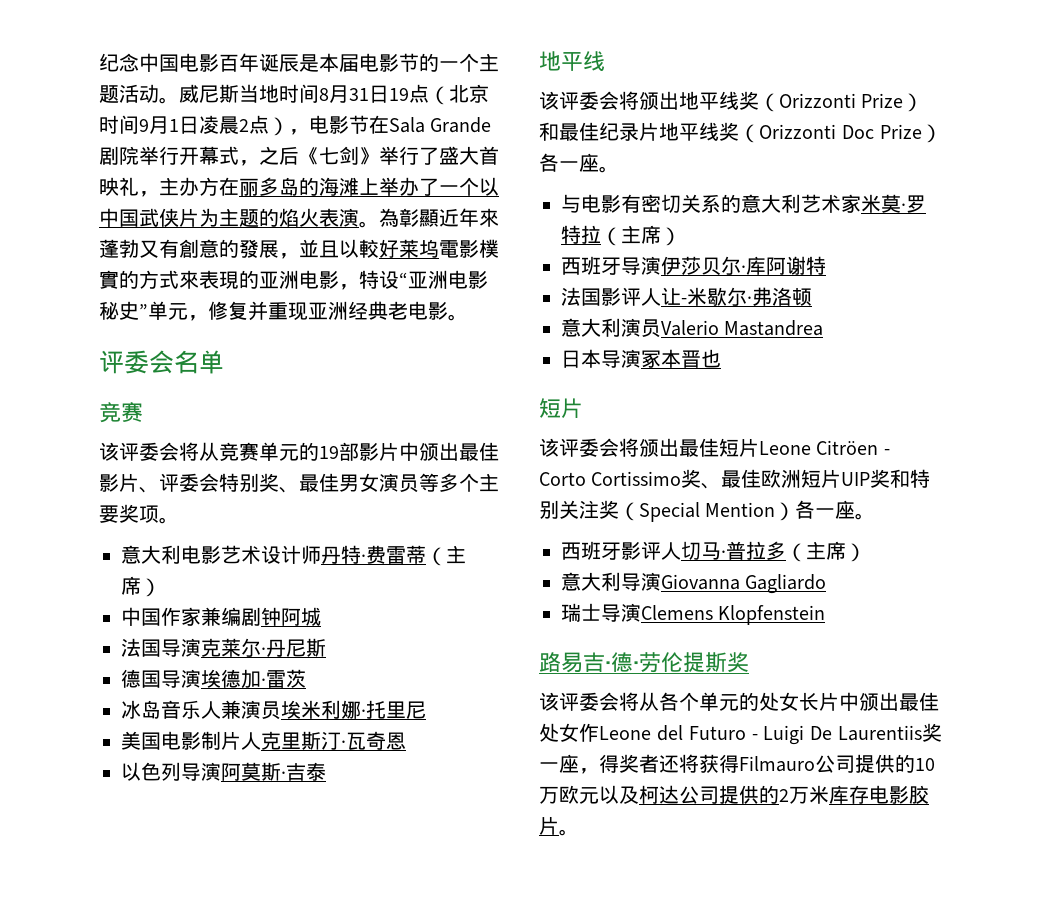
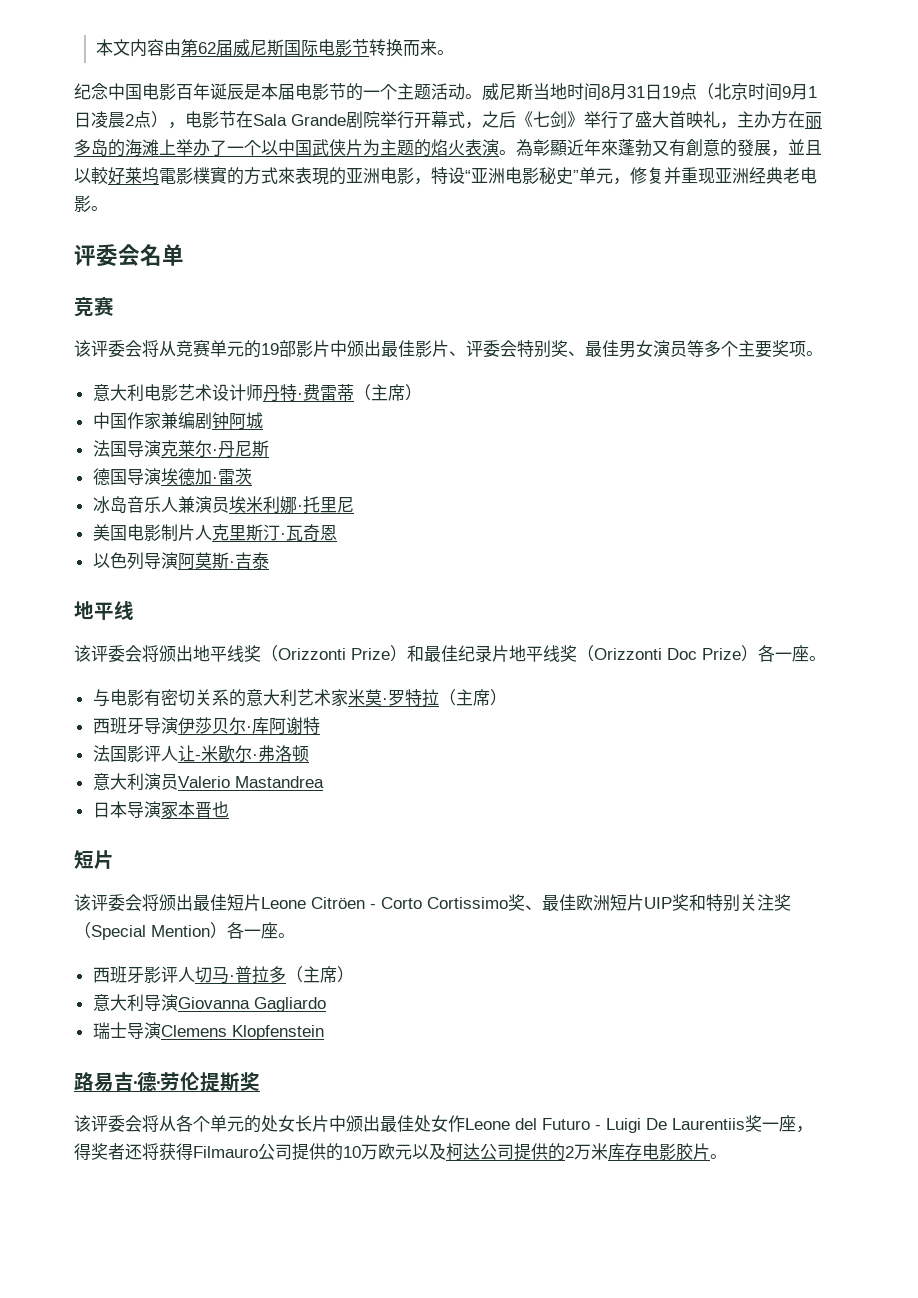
+ 本文内容由第62届威尼斯国际电影节转换而来。

